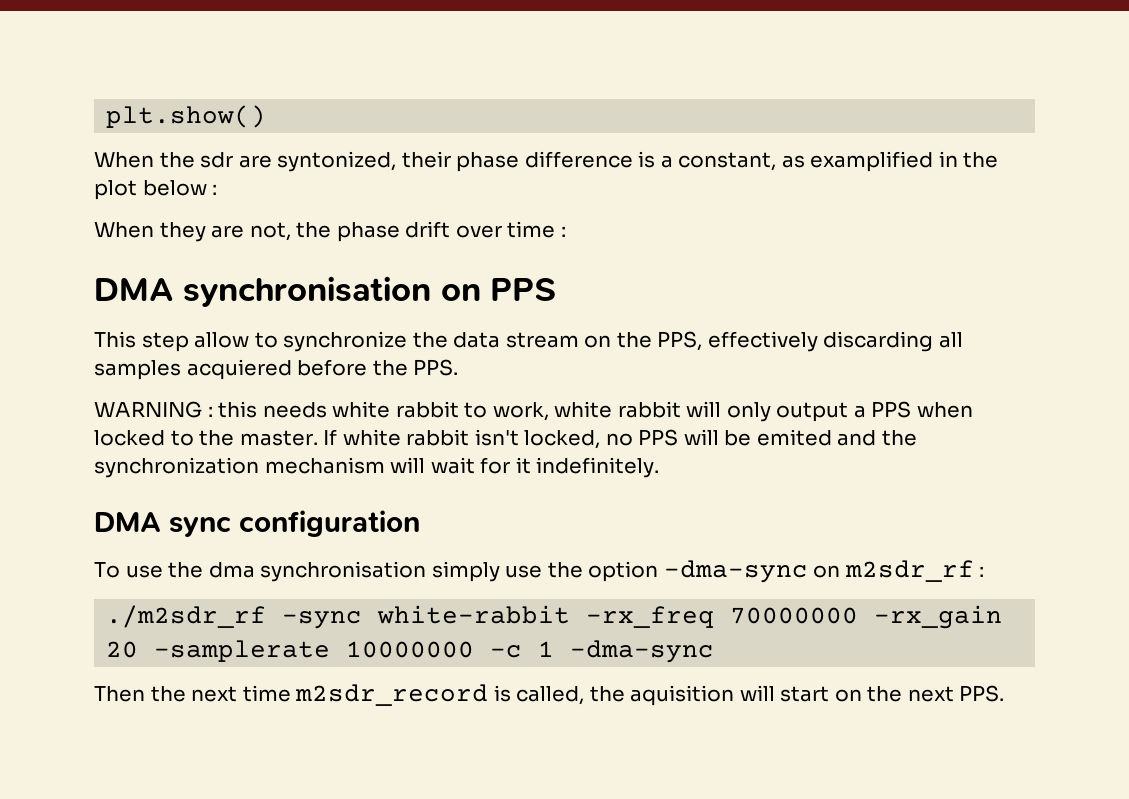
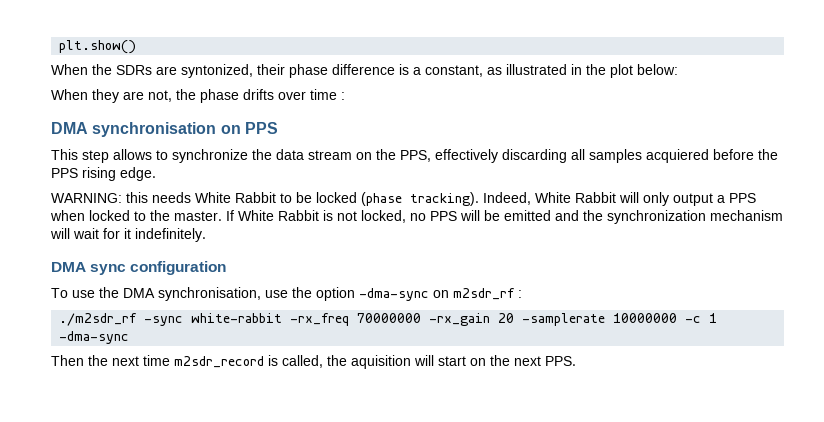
- When the sdr are syntonized, their phase difference is a constant, as examplified in the plot below :
+ When the SDRs are syntonized, their phase difference is a constant, as illustrated in the plot below:
- When they are not, the phase drift over time :
+ When they are not, the phase drifts over time :
- This step allow to synchronize the data stream on the PPS, effectively discarding all samples acquiered before the PPS.
- WARNING : this needs white rabbit to work, white rabbit will only output a PPS when locked to the master.
+ This step allows to synchronize the data stream on the PPS, effectively discarding all samples acquiered before the PPS rising edge.
+ WARNING: this needs White Rabbit to be locked (phase tracking). Indeed, White Rabbit will only output a PPS when locked to the master.
- If white rabbit isn't locked, no PPS will be emited and the synchronization mechanism will wait for it indefinitely.
+ If White Rabbit is not locked, no PPS will be emitted and the synchronization mechanism will wait for it indefinitely.
- To use the dma synchronisation simply use the option -dma-sync on m2sdr_rf :
+ To use the DMA synchronisation, use the option -dma-sync on m2sdr_rf :

